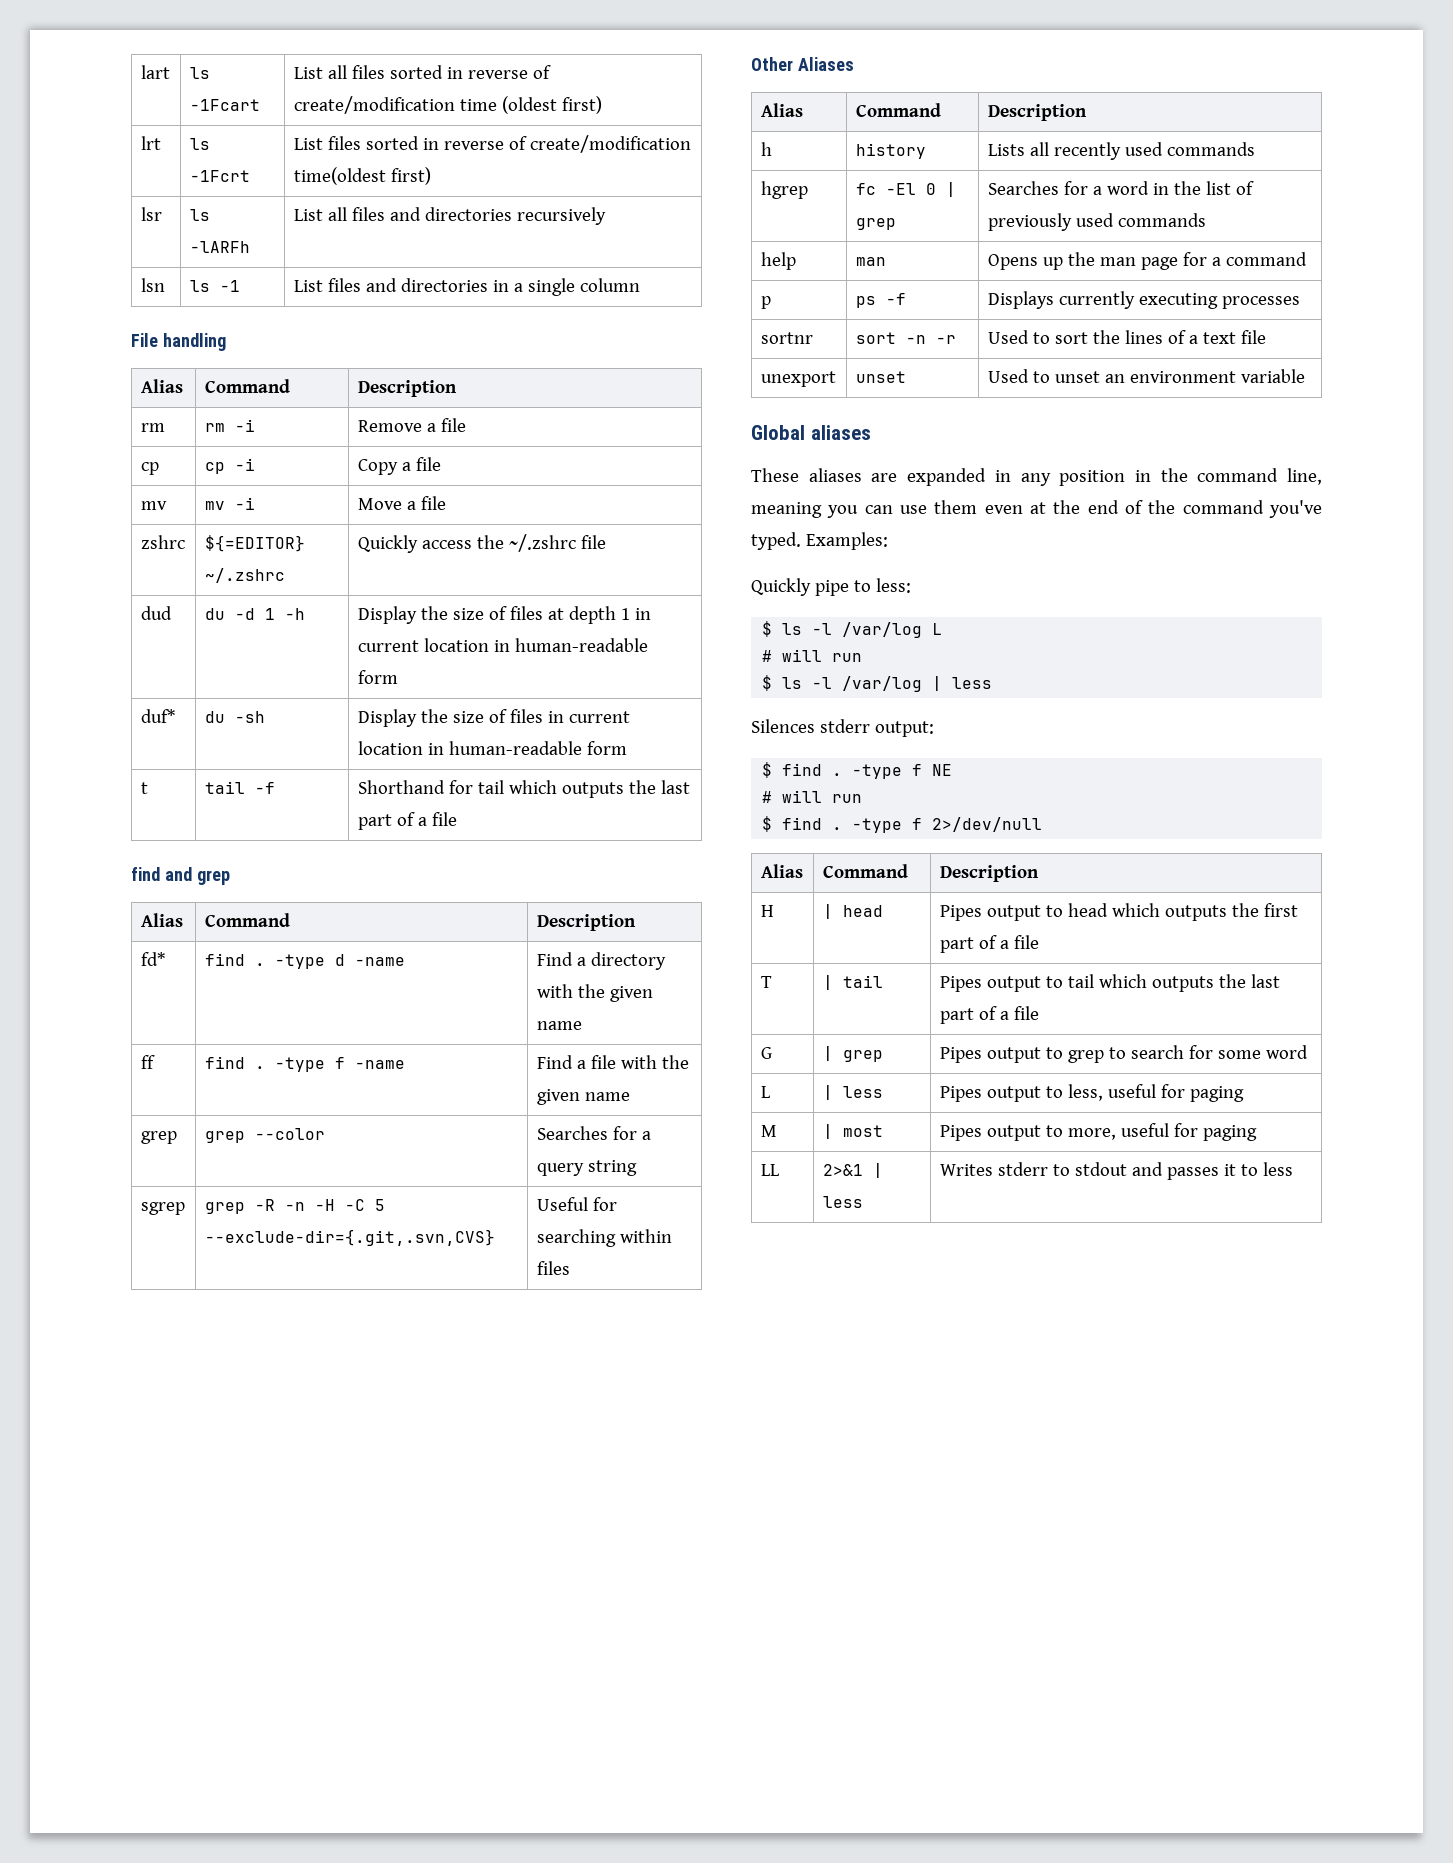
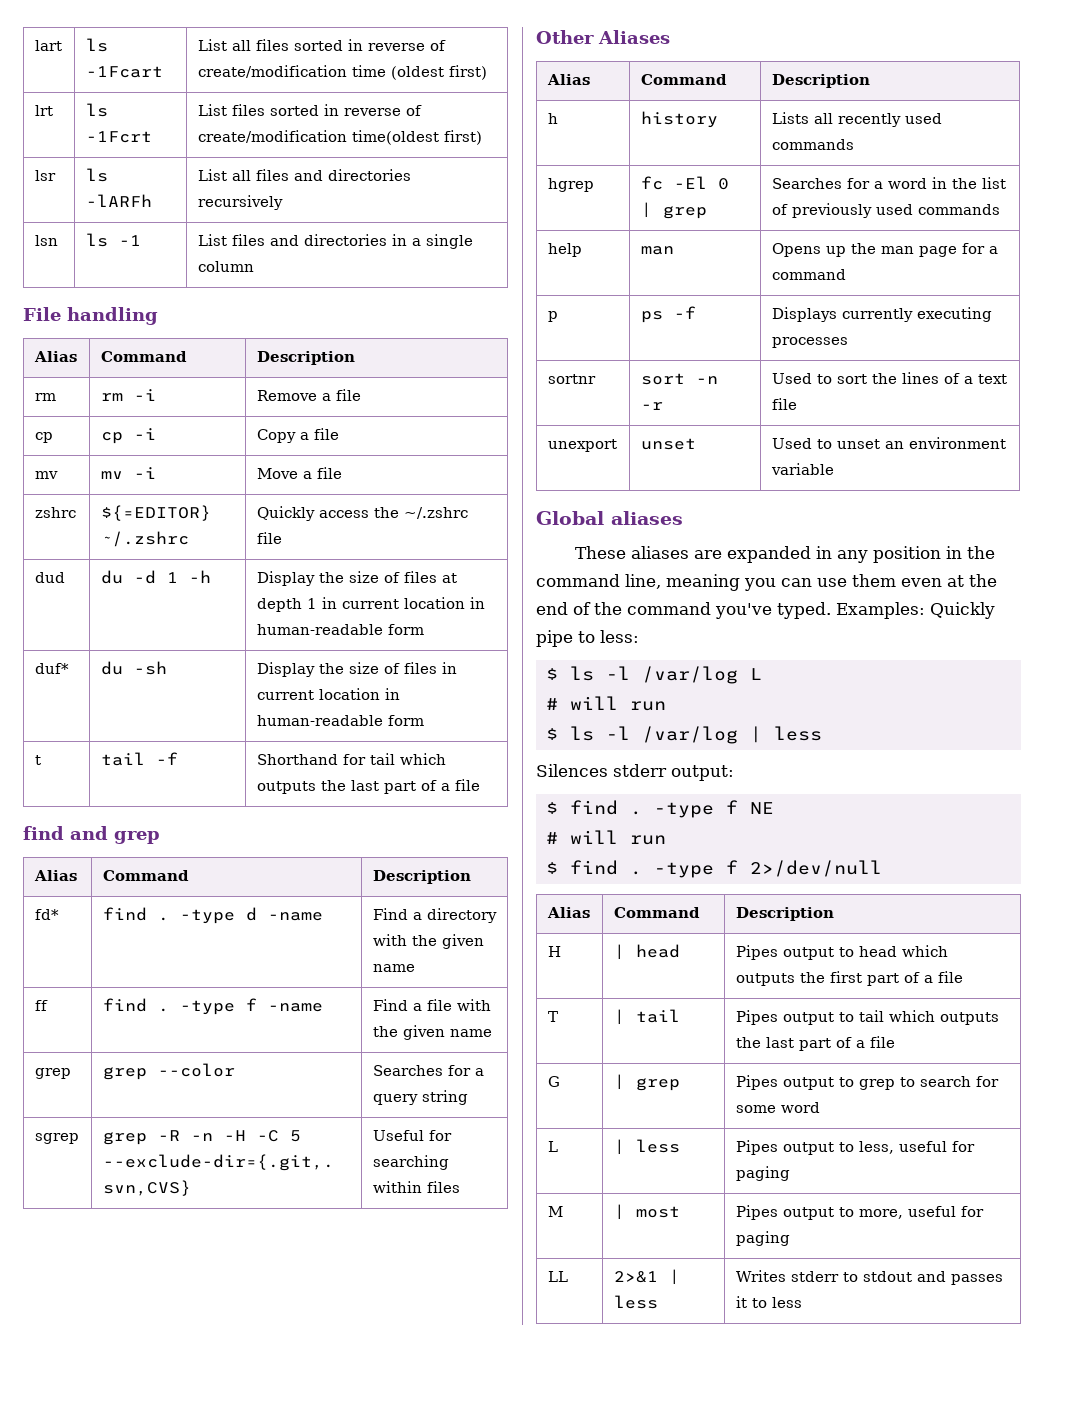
- Examples:
- Quickly pipe to less:
+ Examples: Quickly pipe to less:

